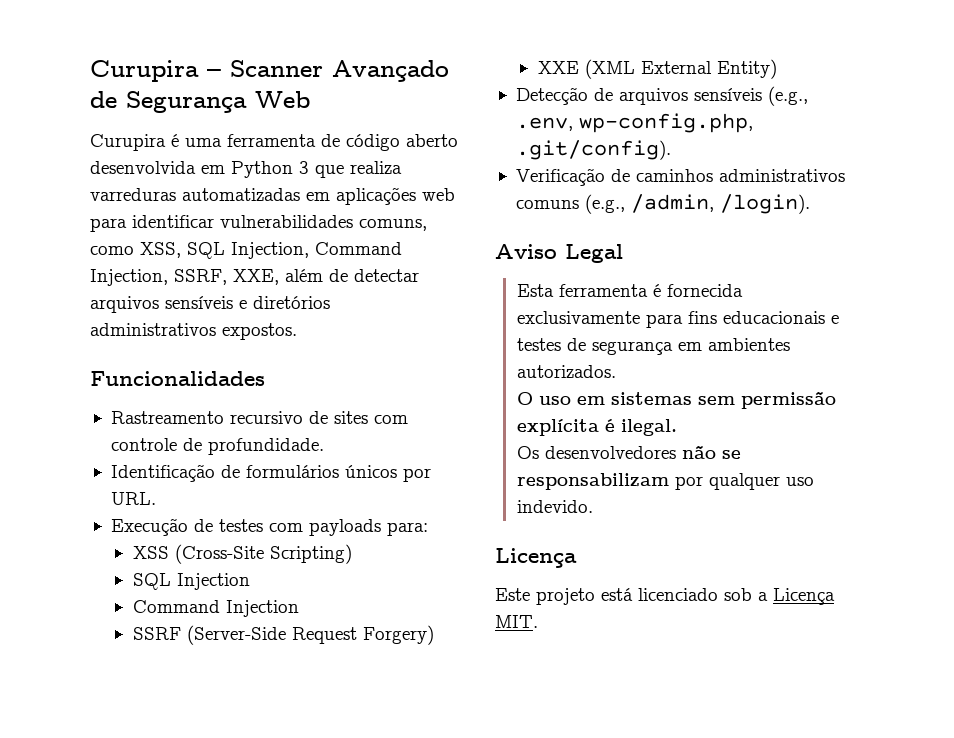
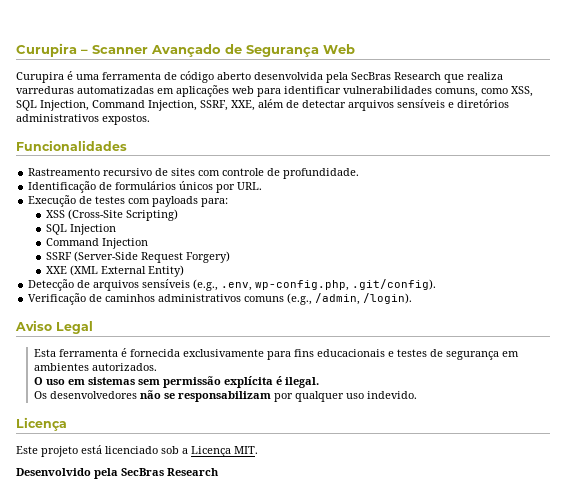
- Curupira é uma ferramenta de código aberto desenvolvida em Python 3 que realiza varreduras automatizadas em aplicações web para identificar vulnerabilidades comuns, como XSS, SQL Injection, Command Injection, SSRF, XXE, além de detectar arquivos sensíveis e diretórios administrativos expostos.
+ Curupira é uma ferramenta de código aberto desenvolvida pela SecBras Research que realiza varreduras automatizadas em aplicações web para identificar vulnerabilidades comuns, como XSS, SQL Injection, Command Injection, SSRF, XXE, além de detectar arquivos sensíveis e diretórios administrativos expostos.
+ Desenvolvido pela SecBras Research

